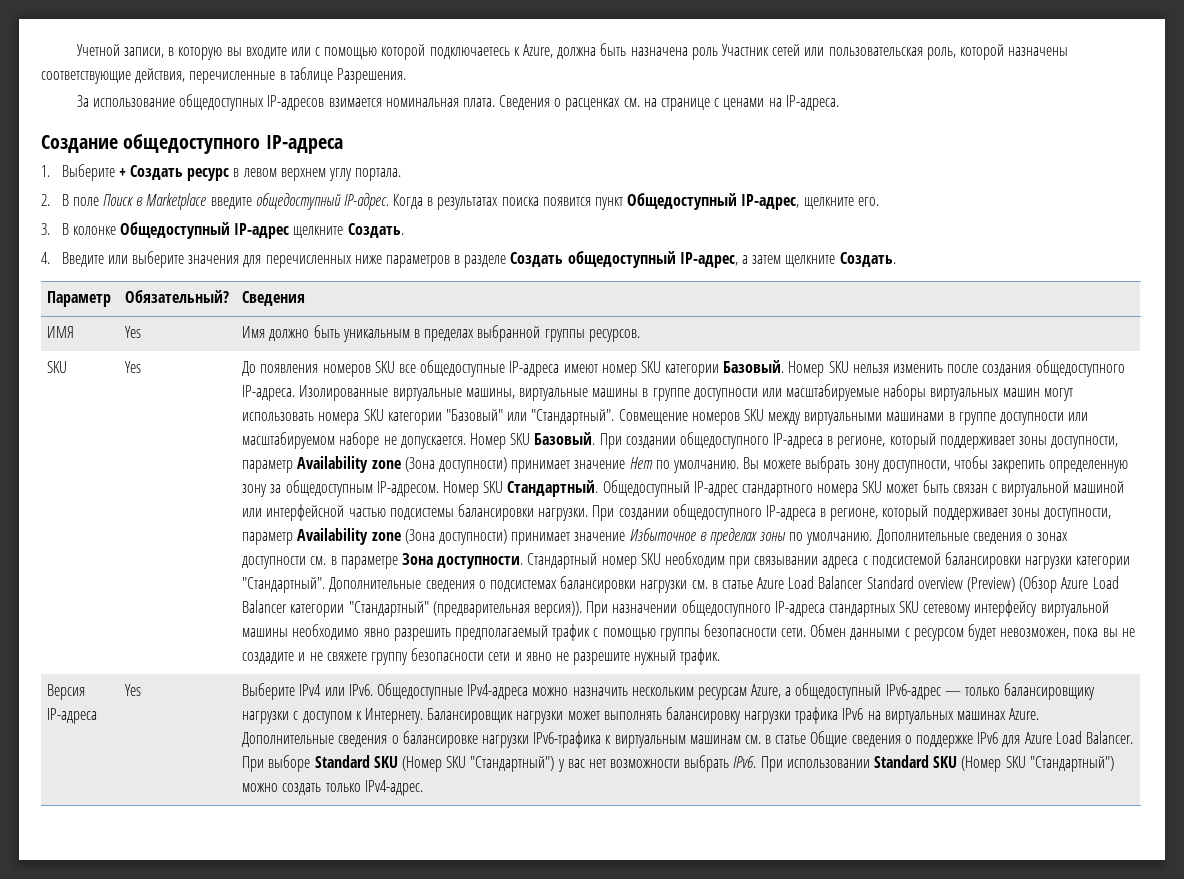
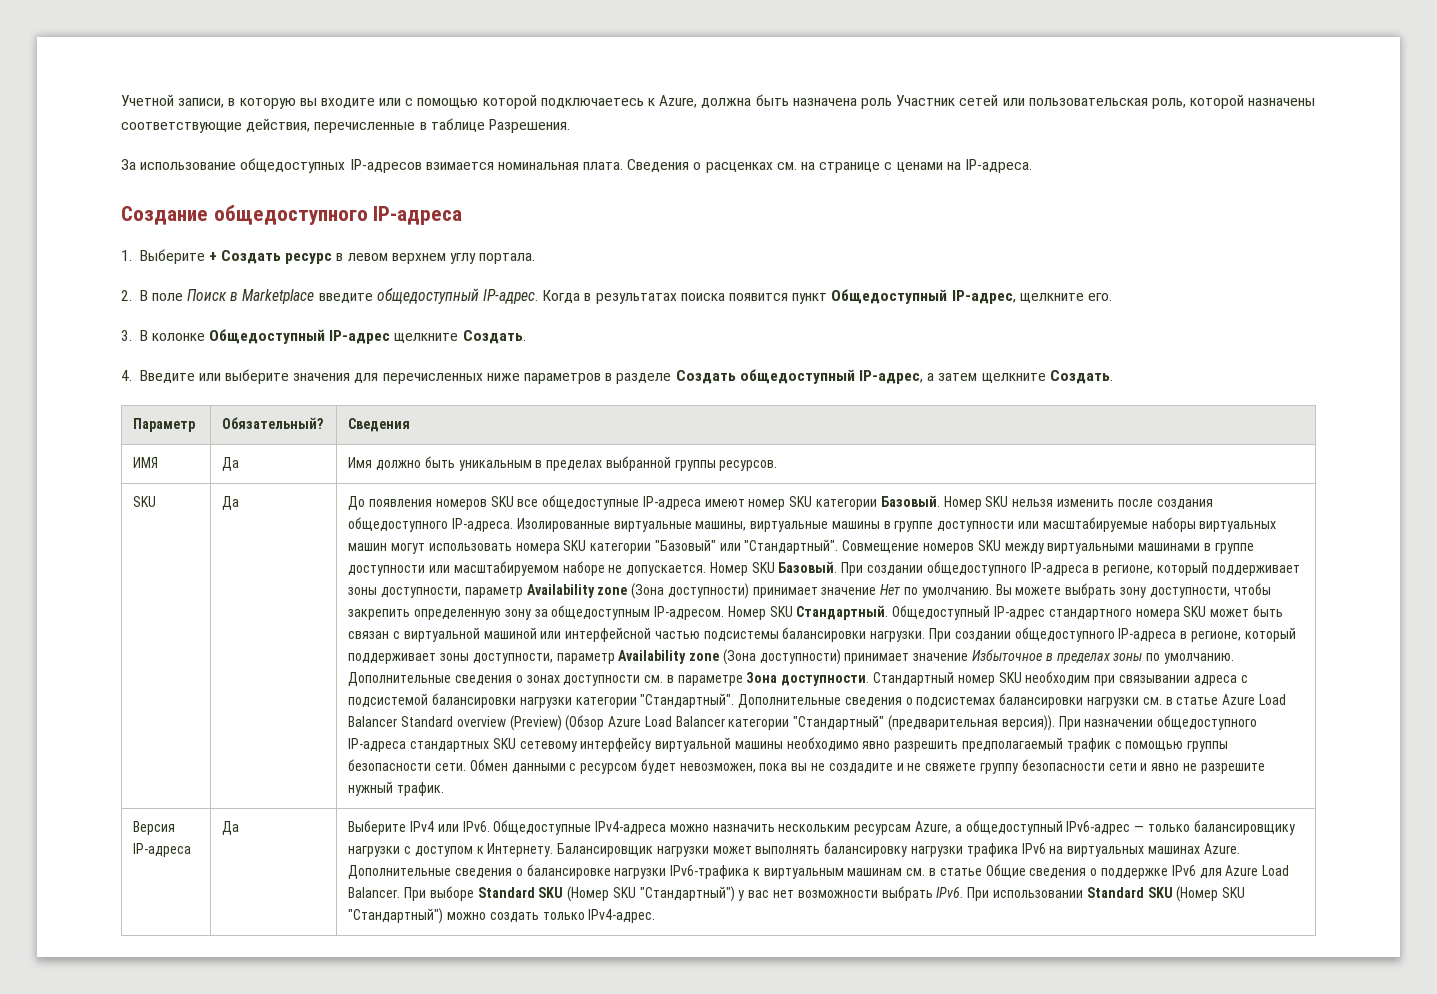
- ИМЯ | Yes | Имя должно быть уникальным в пределах выбранной группы ресурсов.
+ ИМЯ | Да | Имя должно быть уникальным в пределах выбранной группы ресурсов.
- SKU | Yes
+ SKU | Да
- Версия IP-адреса | Yes
+ Версия IP-адреса | Да

